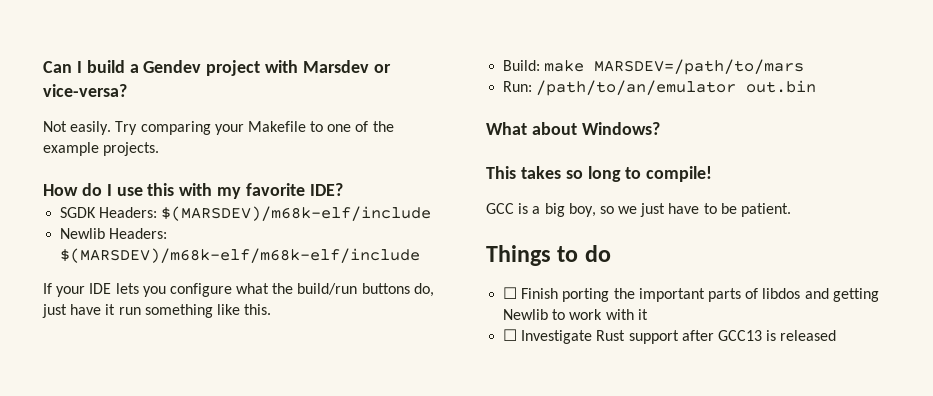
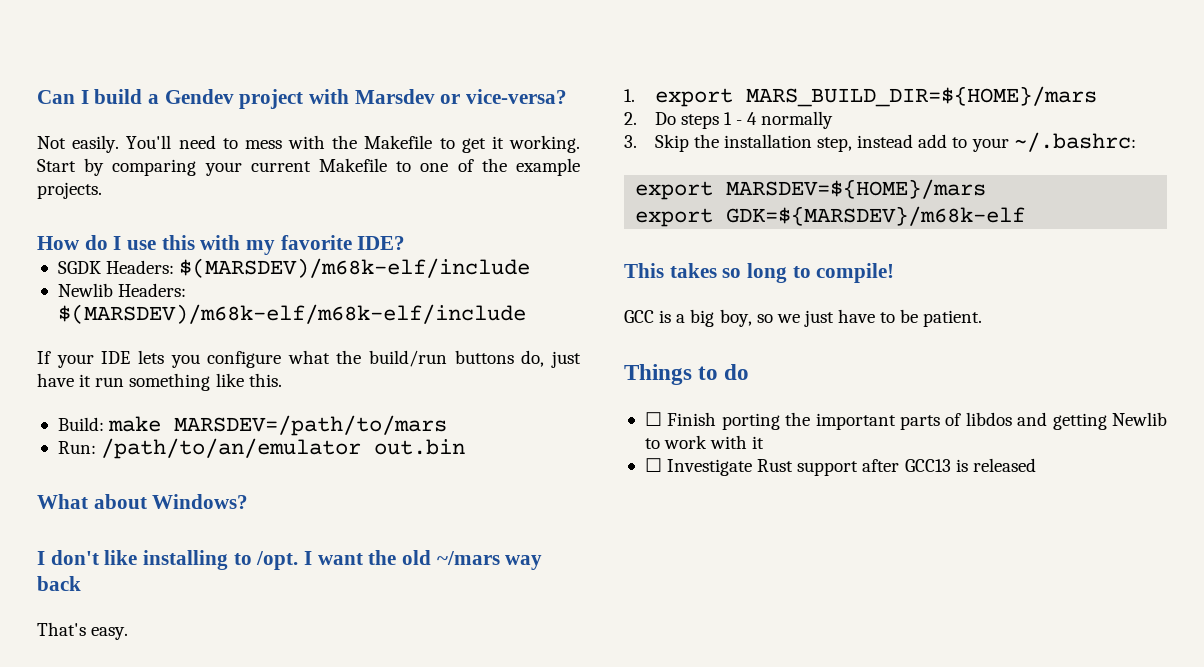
- Try comparing your Makefile to one of the example projects.
+ You'll need to mess with the Makefile to get it working. Start by comparing your current Makefile to one of the example projects.
+ I don't like installing to /opt. I want the old ~/mars way back
+ That's easy.
+ 1. export MARS_BUILD_DIR=${HOME}/mars
+ 2. Do steps 1 - 4 normally
+ 3. Skip the installation step, instead add to your ~/.bashrc:
+ export MARSDEV=${HOME}/mars
+ export GDK=${MARSDEV}/m68k-elf

